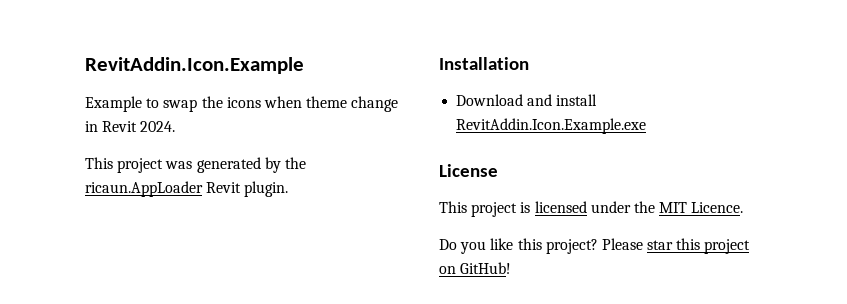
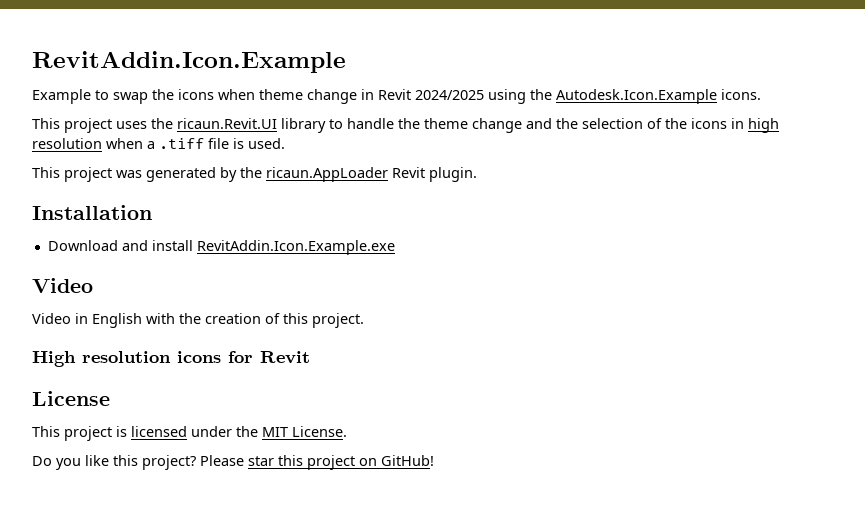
- Example to swap the icons when theme change in Revit 2024.
+ Example to swap the icons when theme change in Revit 2024/2025 using the Autodesk.Icon.Example icons.
+ This project uses the ricaun.Revit.UI library to handle the theme change and the selection of the icons in high resolution when a .tiff file is used.
  Download and install RevitAddin.Icon.Example.exe
+ Video
+ Video in English with the creation of this project.
+ High resolution icons for Revit
- This project is licensed under the MIT Licence.
+ This project is licensed under the MIT License.

